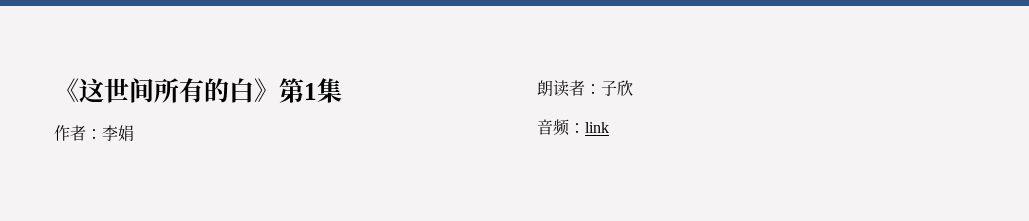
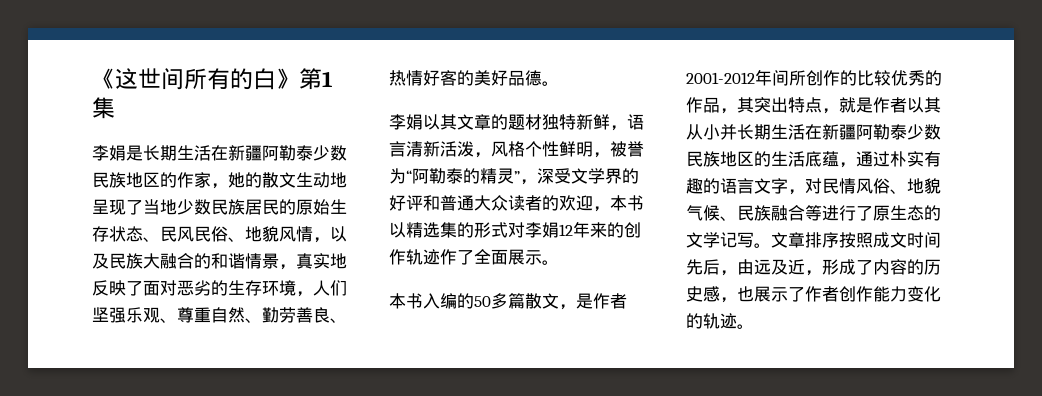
- 作者：李娟
- 朗读者：子欣
- 音频：link
+ 李娟是长期生活在新疆阿勒泰少数民族地区的作家，她的散文生动地呈现了当地少数民族居民的原始生存状态、民风民俗、地貌风情，以及民族大融合的和谐情景，真实地反映了面对恶劣的生存环境，人们坚强乐观、尊重自然、勤劳善良、热情好客的美好品德。
+ 李娟以其文章的题材独特新鲜，语言清新活泼，风格个性鲜明，被誉为“阿勒泰的精灵”，深受文学界的好评和普通大众读者的欢迎，本书以精选集的形式对李娟12年来的创作轨迹作了全面展示。
+ 本书入编的50多篇散文，是作者2001-2012年间所创作的比较优秀的作品，其突出特点，就是作者以其从小并长期生活在新疆阿勒泰少数民族地区的生活底蕴，通过朴实有趣的语言文字，对民情风俗、地貌气候、民族融合等进行了原生态的文学记写。文章排序按照成文时间先后，由远及近，形成了内容的历史感，也展示了作者创作能力变化的轨迹。

